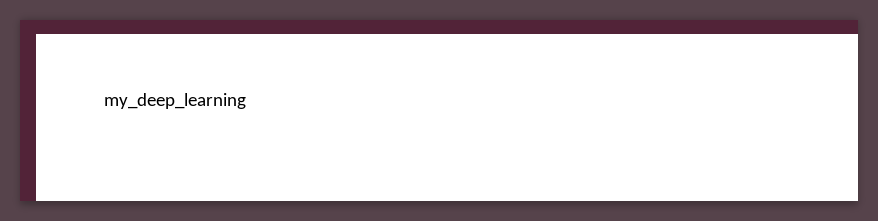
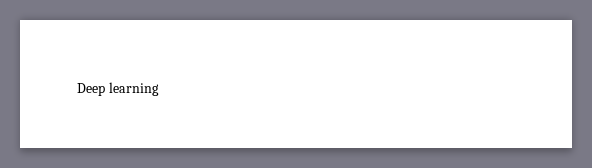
- my_deep_learning
+ Deep learning

